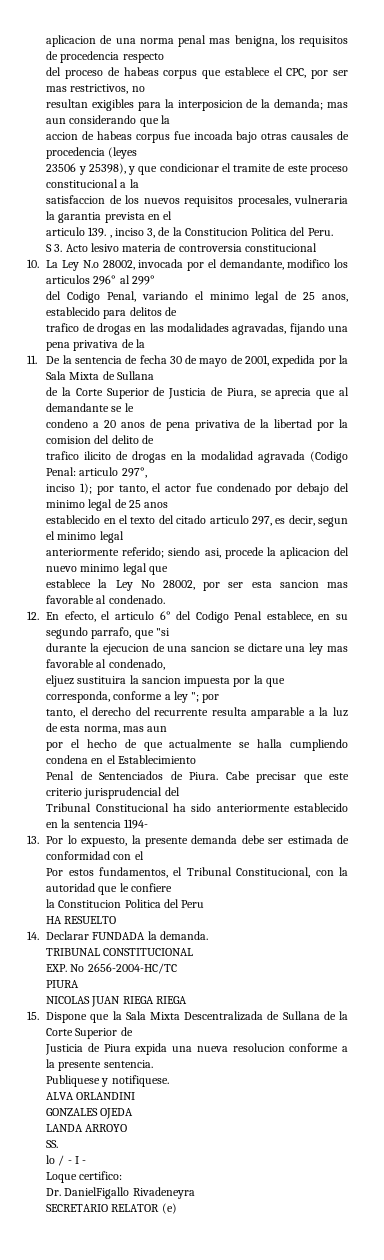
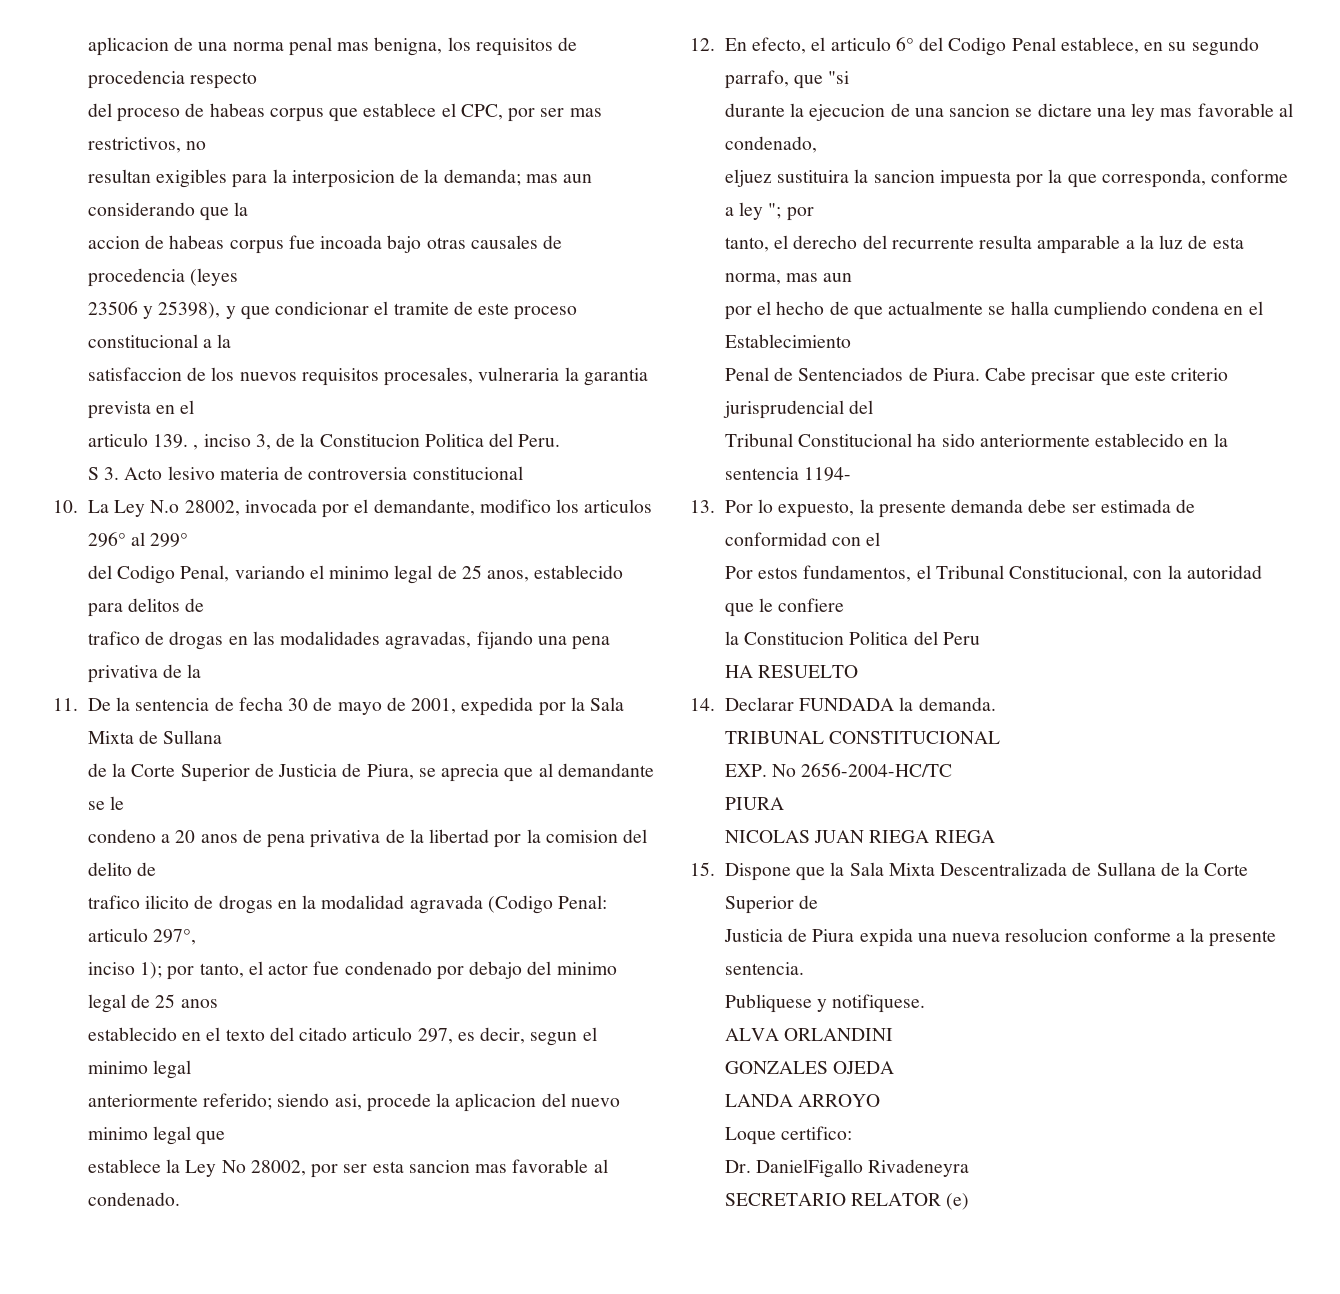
- SS.
- lo / - I -

